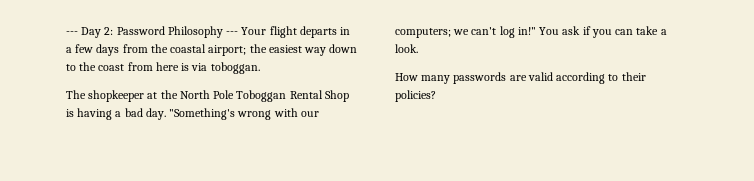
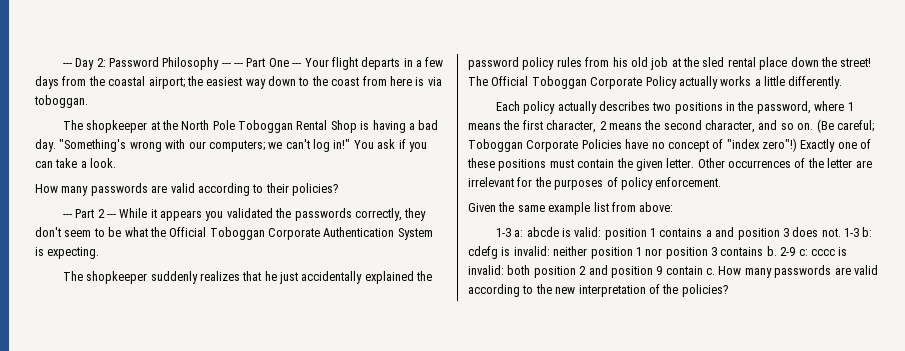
- --- Day 2: Password Philosophy --- Your flight departs in a few days from the coastal airport; the easiest way down to the coast from here is via toboggan.
+ --- Day 2: Password Philosophy --- --- Part One --- Your flight departs in a few days from the coastal airport; the easiest way down to the coast from here is via toboggan.
+ --- Part 2 --- While it appears you validated the passwords correctly, they don't seem to be what the Official Toboggan Corporate Authentication System is expecting.
+ The shopkeeper suddenly realizes that he just accidentally explained the password policy rules from his old job at the sled rental place down the street! The Official Toboggan Corporate Policy actually works a little differently.
+ Each policy actually describes two positions in the password, where 1 means the first character, 2 means the second character, and so on. (Be careful; Toboggan Corporate Policies have no concept of "index zero"!) Exactly one of these positions must contain the given letter. Other occurrences of the letter are irrelevant for the purposes of policy enforcement.
+ Given the same example list from above:
+ 1-3 a: abcde is valid: position 1 contains a and position 3 does not. 1-3 b: cdefg is invalid: neither position 1 nor position 3 contains b. 2-9 c: cccc is invalid: both position 2 and position 9 contain c. How many passwords are valid according to the new interpretation of the policies?

